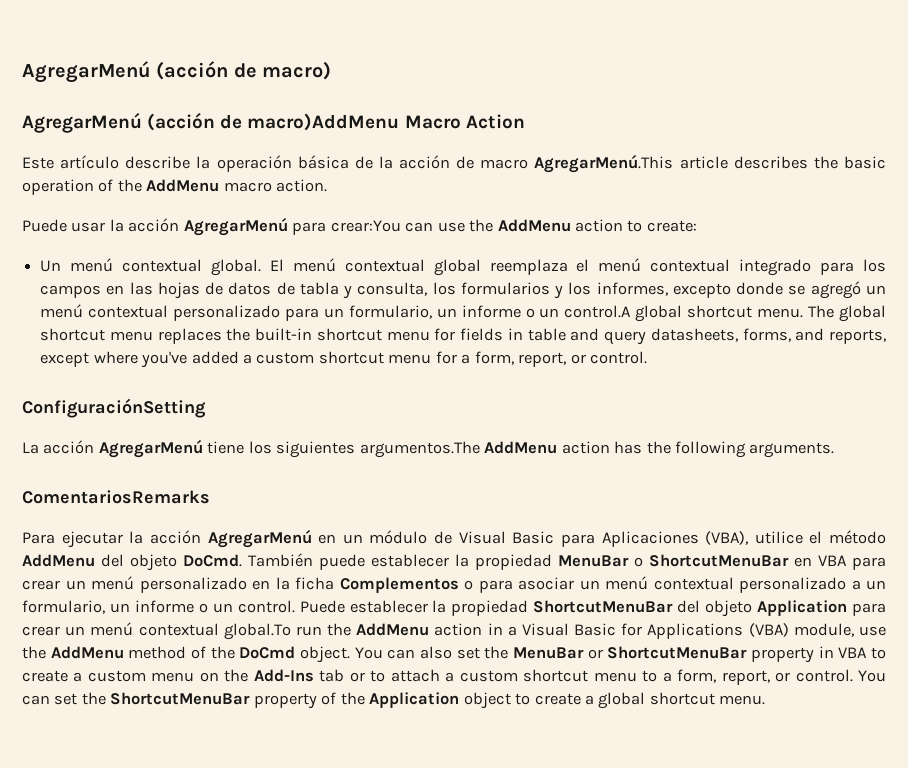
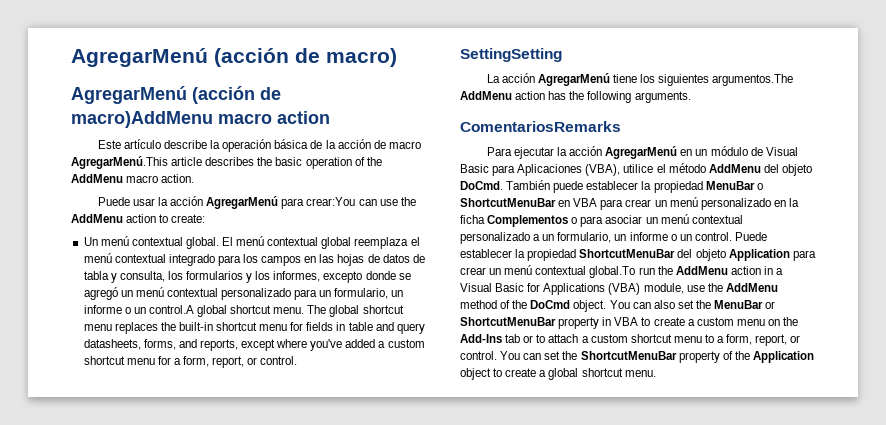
- AgregarMenú (acción de macro)AddMenu Macro Action
+ AgregarMenú (acción de macro)AddMenu macro action
- ConfiguraciónSetting
+ SettingSetting

